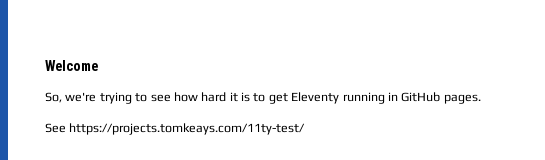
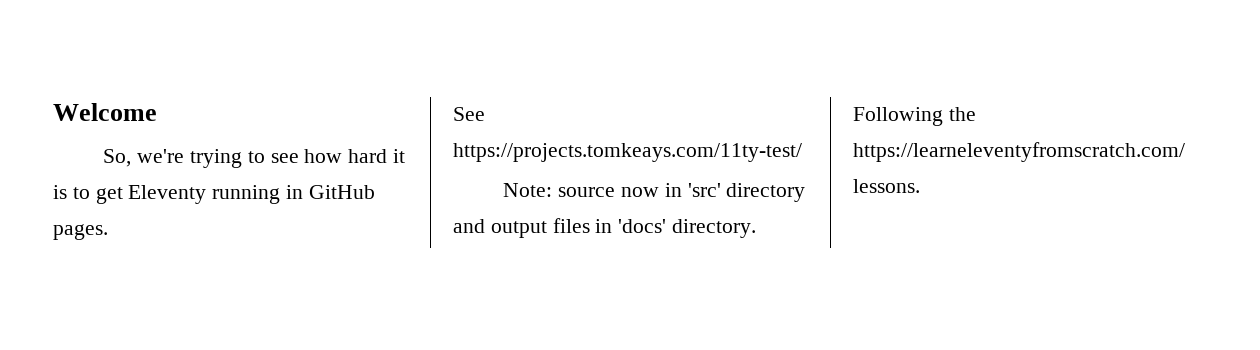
+ Note: source now in 'src' directory and output files in 'docs' directory. Following the https://learneleventyfromscratch.com/ lessons.

